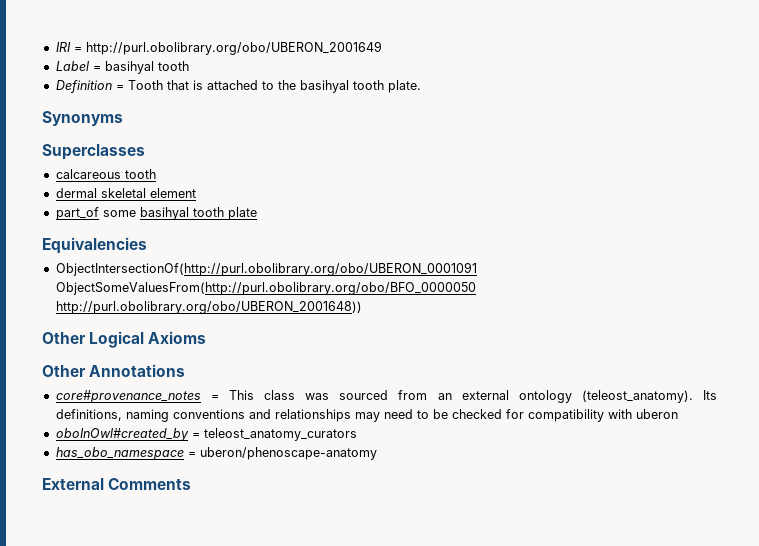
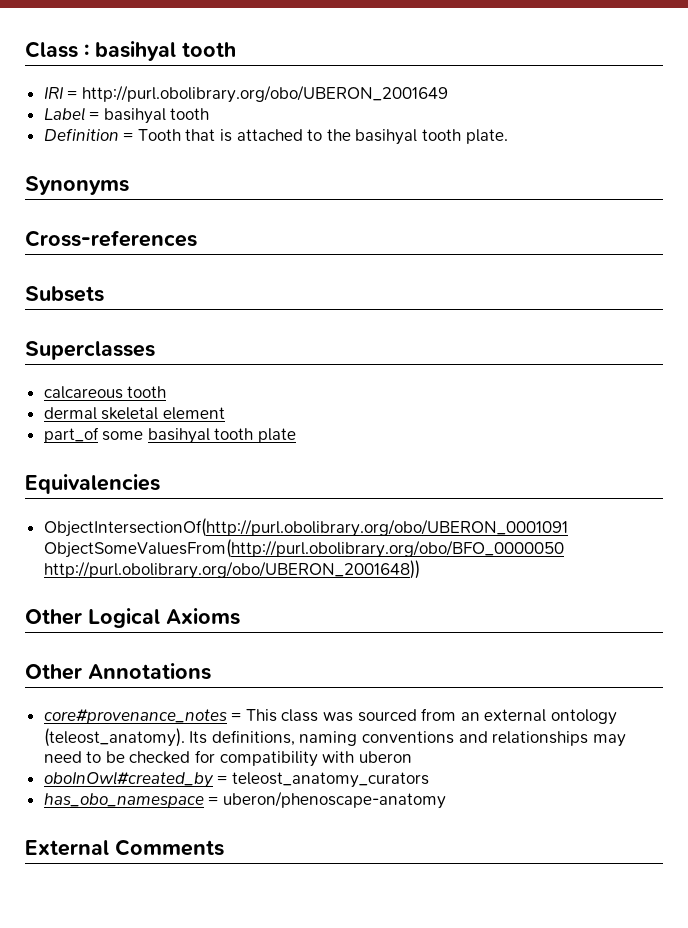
+ Class : basihyal tooth
+ Cross-references
+ Subsets

